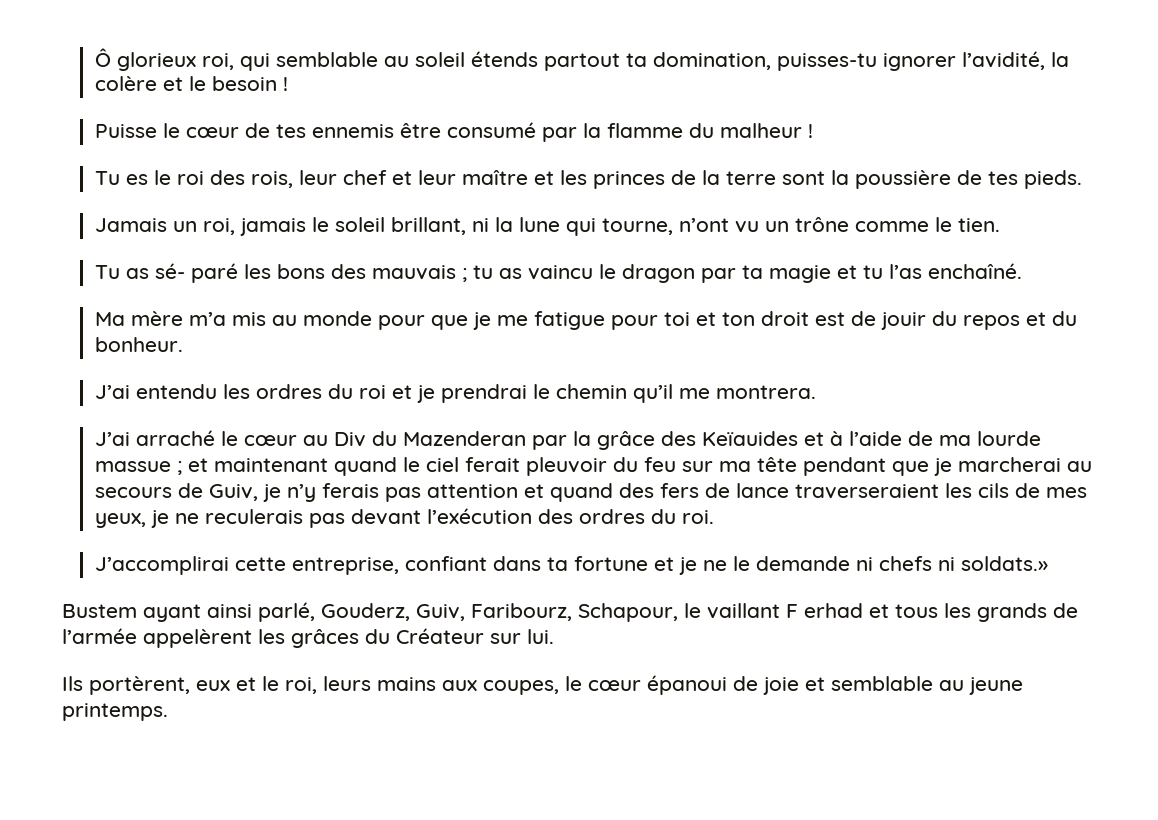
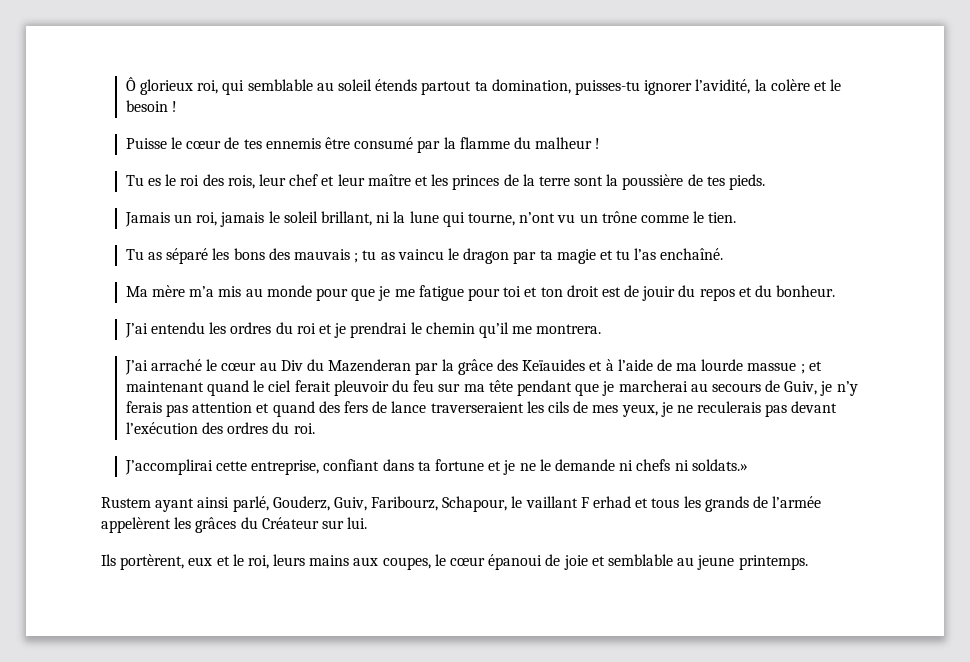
- Tu as sé- paré les bons des mauvais ; tu as vaincu le dragon par ta magie et tu l’as enchaîné.
+ Tu as séparé les bons des mauvais ; tu as vaincu le dragon par ta magie et tu l’as enchaîné.
- Bustem ayant ainsi parlé, Gouderz, Guiv, Faribourz, Schapour, le vaillant F erhad et tous les grands de l’armée appelèrent les grâces du Créateur sur lui.
+ Rustem ayant ainsi parlé, Gouderz, Guiv, Faribourz, Schapour, le vaillant F erhad et tous les grands de l’armée appelèrent les grâces du Créateur sur lui.

